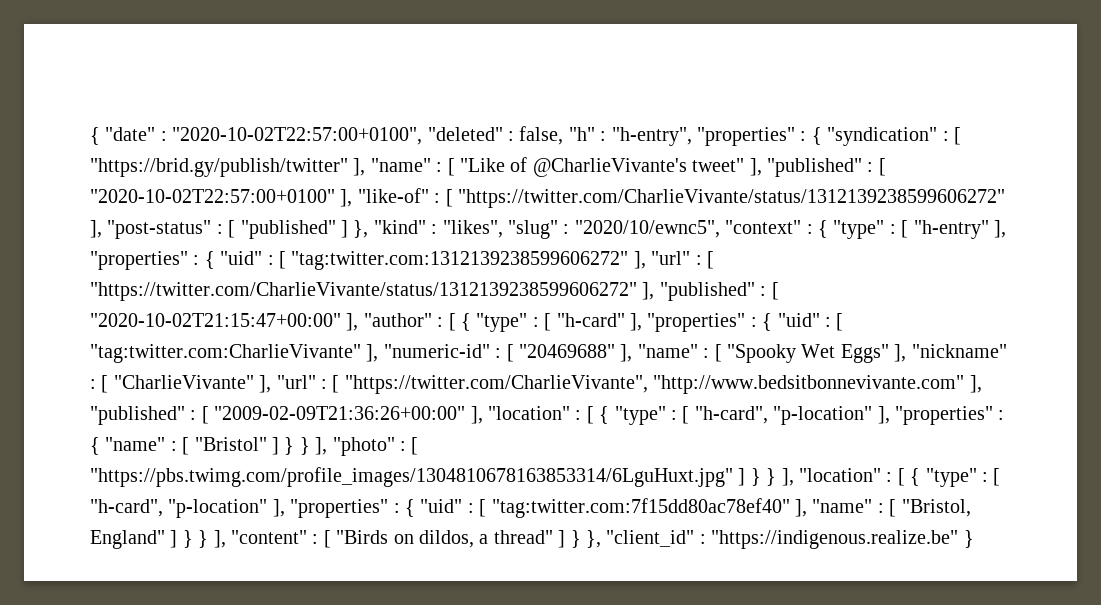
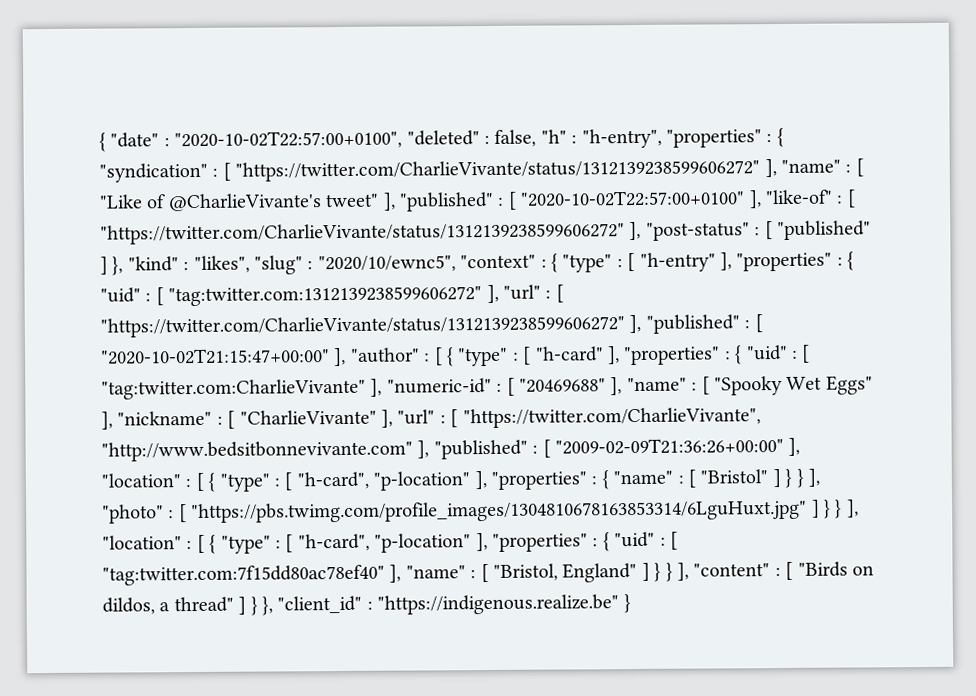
- [ "https://brid.gy/publish/twitter" ], "name" :
+ [ "https://twitter.com/CharlieVivante/status/1312139238599606272" ], "name" :

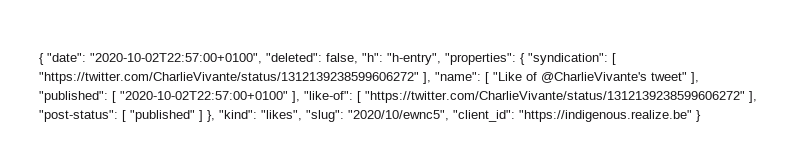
- { "date" : "2020-10-02T22:57:00+0100", "deleted" : false, "h" : "h-entry", "properties" : { "syndication" : [ "https://twitter.com/CharlieVivante/status/1312139238599606272" ], "name" : [ "Like of @CharlieVivante's tweet" ], "published" : [ "2020-10-02T22:57:00+0100" ], "like-of" : [ "https://twitter.com/CharlieVivante/status/1312139238599606272" ], "post-status" : [ "published" ] }, "kind" : "likes", "slug" : "2020/10/ewnc5", "context" : { "type" : [ "h-entry" ], "properties" : { "uid" : [ "tag:twitter.com:1312139238599606272" ], "url" : [ "https://twitter.com/CharlieVivante/status/1312139238599606272" ], "published" : [ "2020-10-02T21:15:47+00:00" ], "author" : [ { "type" : [ "h-card" ], "properties" : { "uid" : [ "tag:twitter.com:CharlieVivante" ], "numeric-id" : [ "20469688" ], "name" : [ "Spooky Wet Eggs" ], "nickname" : [ "CharlieVivante" ], "url" : [ "https://twitter.com/CharlieVivante", "http://www.bedsitbonnevivante.com" ], "published" : [ "2009-02-09T21:36:26+00:00" ], "location" : [ { "type" : [ "h-card", "p-location" ], "properties" : { "name" : [ "Bristol" ] } } ], "photo" : [ "https://pbs.twimg.com/profile_images/1304810678163853314/6LguHuxt.jpg" ] } } ], "location" : [ { "type" : [ "h-card", "p-location" ], "properties" : { "uid" : [ "tag:twitter.com:7f15dd80ac78ef40" ], "name" : [ "Bristol, England" ] } } ], "content" : [ "Birds on dildos, a thread" ] } }, "client_id" : "https://indigenous.realize.be" }
+ { "date": "2020-10-02T22:57:00+0100", "deleted": false, "h": "h-entry", "properties": { "syndication": [ "https://twitter.com/CharlieVivante/status/1312139238599606272" ], "name": [ "Like of @CharlieVivante's tweet" ], "published": [ "2020-10-02T22:57:00+0100" ], "like-of": [ "https://twitter.com/CharlieVivante/status/1312139238599606272" ], "post-status": [ "published" ] }, "kind": "likes", "slug": "2020/10/ewnc5", "client_id": "https://indigenous.realize.be" }

